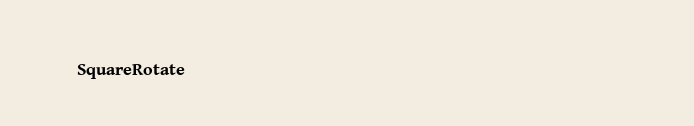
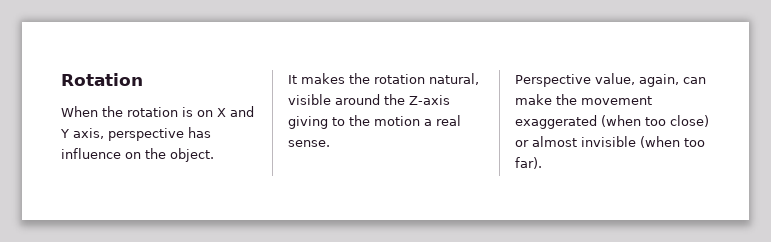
- SquareRotate
+ Rotation
+ When the rotation is on X and Y axis, perspective has influence on the object.
+ It makes the rotation natural, visible around the Z-axis giving to the motion a real sense.
+ Perspective value, again, can make the movement exaggerated (when too close) or almost invisible (when too far).

